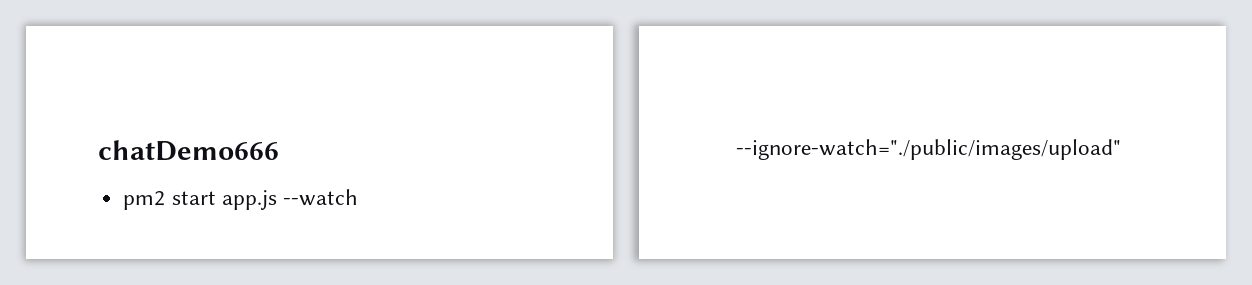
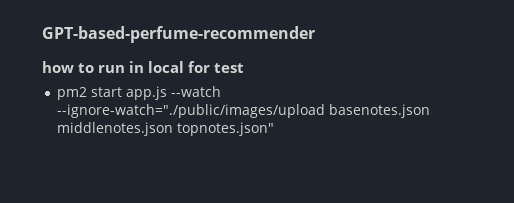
- chatDemo666
+ GPT-based-perfume-recommender
+ how to run in local for test
- pm2 start app.js --watch --ignore-watch="./public/images/upload"
+ pm2 start app.js --watch --ignore-watch="./public/images/upload basenotes.json middlenotes.json topnotes.json"

